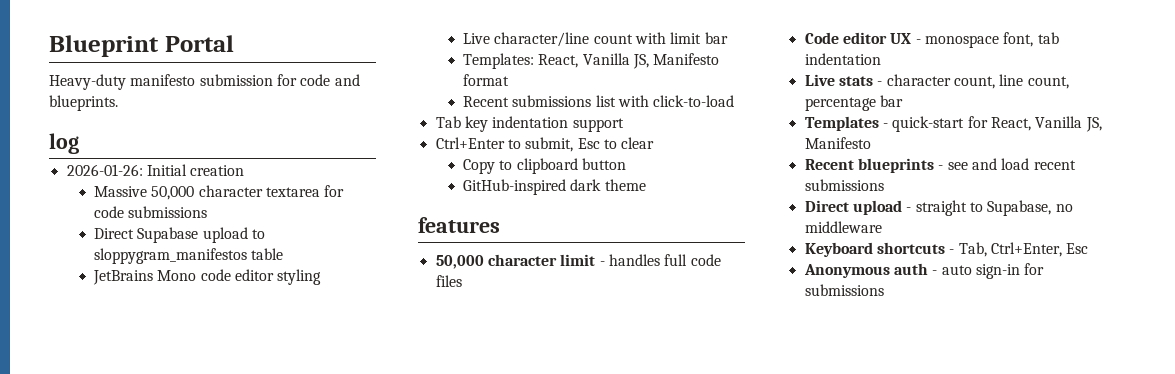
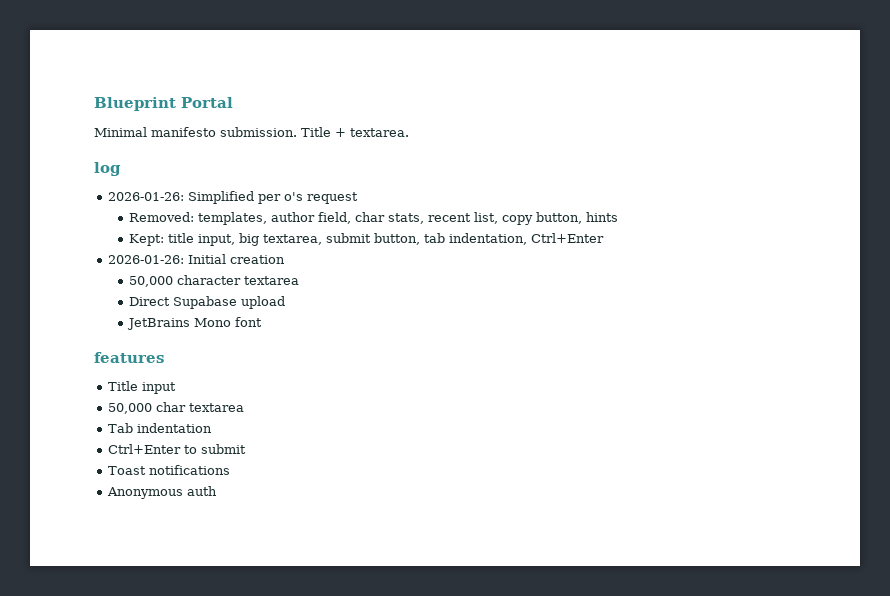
- Heavy-duty manifesto submission for code and blueprints.
+ Minimal manifesto submission. Title + textarea.
  log
+ 2026-01-26: Simplified per o's request
+ Removed: templates, author field, char stats, recent list, copy button, hints
+ Kept: title input, big textarea, submit button, tab indentation, Ctrl+Enter
- Massive 50,000 character textarea for code submissions
+ 50,000 character textarea
- Direct Supabase upload to sloppygram_manifestos table
+ Direct Supabase upload
- JetBrains Mono code editor styling
- Live character/line count with limit bar
- Templates: React, Vanilla JS, Manifesto format
- Recent submissions list with click-to-load
+ JetBrains Mono font
+ features
+ Title input
+ 50,000 char textarea
- Tab key indentation support
+ Tab indentation
- Ctrl+Enter to submit, Esc to clear
- Copy to clipboard button
- GitHub-inspired dark theme
- features
- 50,000 character limit - handles full code files
- Code editor UX - monospace font, tab indentation
- Live stats - character count, line count, percentage bar
- Templates - quick-start for React, Vanilla JS, Manifesto
- Recent blueprints - see and load recent submissions
- Direct upload - straight to Supabase, no middleware
- Keyboard shortcuts - Tab, Ctrl+Enter, Esc
- Anonymous auth - auto sign-in for submissions
+ Ctrl+Enter to submit
+ Toast notifications
+ Anonymous auth

